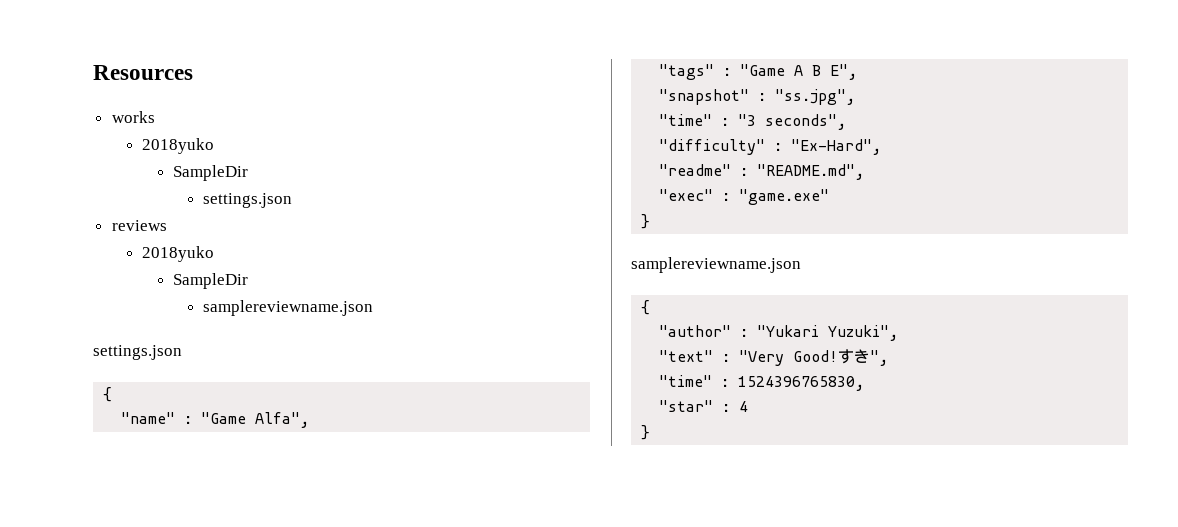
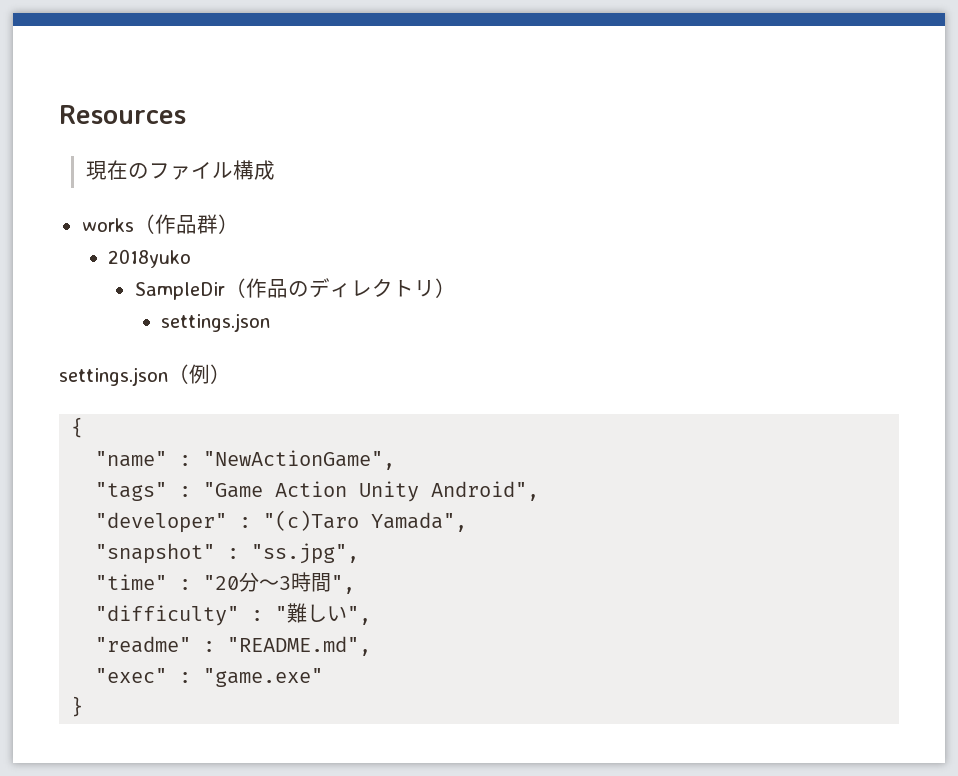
+ 現在のファイル構成
- works
+ works（作品群）
  2018yuko
- SampleDir
+ SampleDir（作品のディレクトリ）
  settings.json
- reviews
- 2018yuko
- SampleDir
- samplereviewname.json
- settings.json
+ settings.json（例）
- "name" : "Game Alfa",
+ "name" : "NewActionGame",
- "tags" : "Game A B E",
+ "tags" : "Game Action Unity Android",
+ "developer" : "(c)Taro Yamada",
- "time" : "3 seconds",
+ "time" : "20分～3時間",
- "difficulty" : "Ex-Hard",
+ "difficulty" : "難しい",
  "exec" : "game.exe"
- }
- samplereviewname.json
- {
- "author" : "Yukari Yuzuki",
- "text" : "Very Good!すき",
- "time" : 1524396765830,
- "star" : 4

